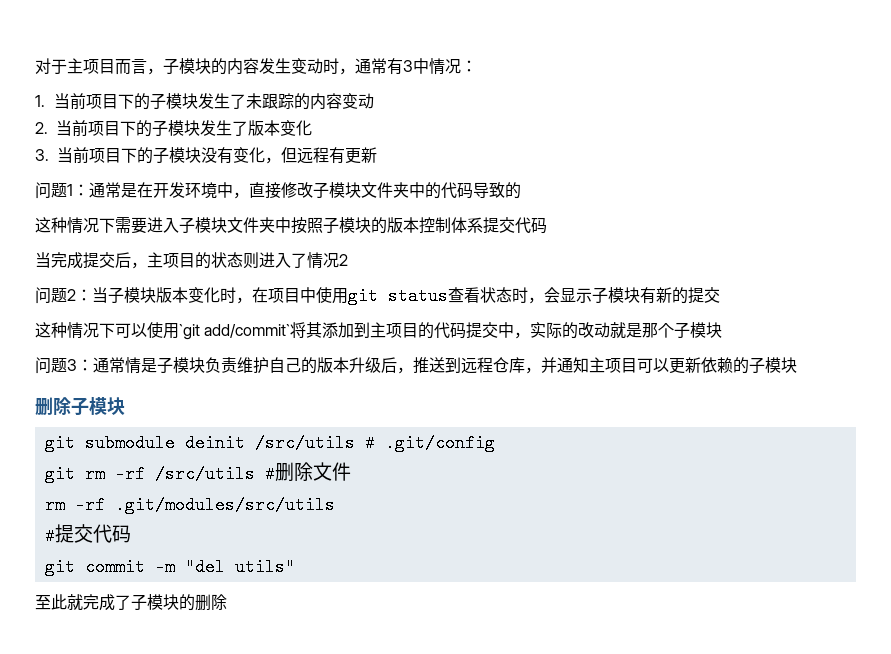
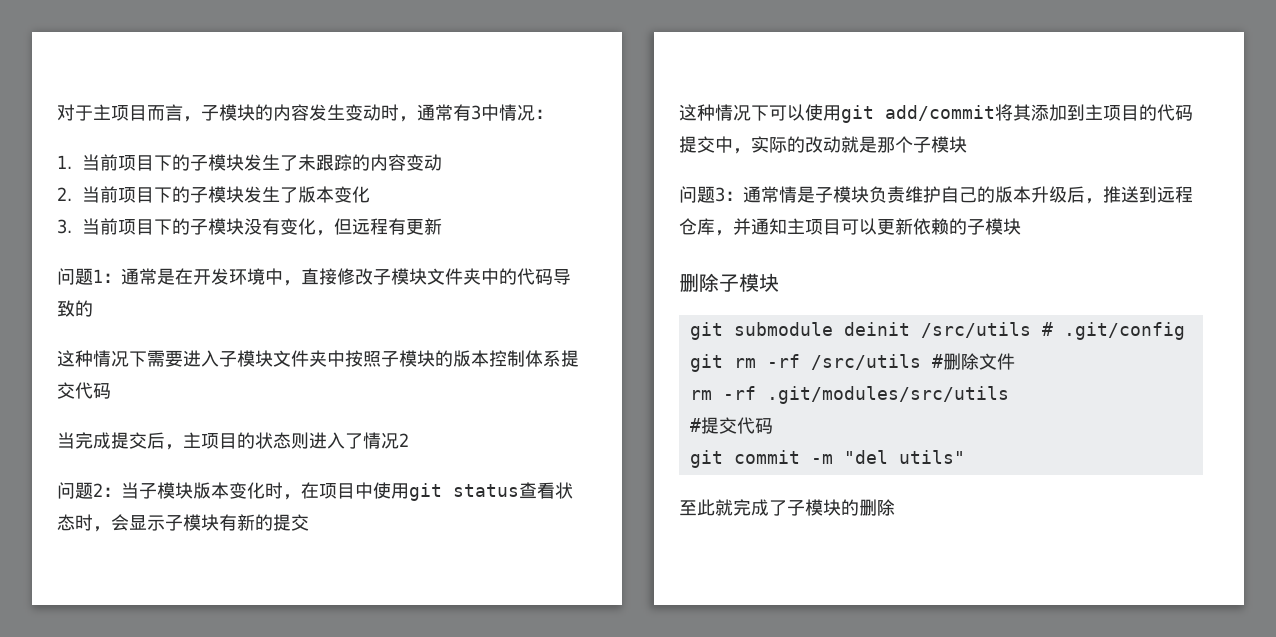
- 这种情况下可以使用`git add/commit`将其添加到主项目的代码提交中，实际的改动就是那个子模块
+ 这种情况下可以使用git add/commit将其添加到主项目的代码提交中，实际的改动就是那个子模块

